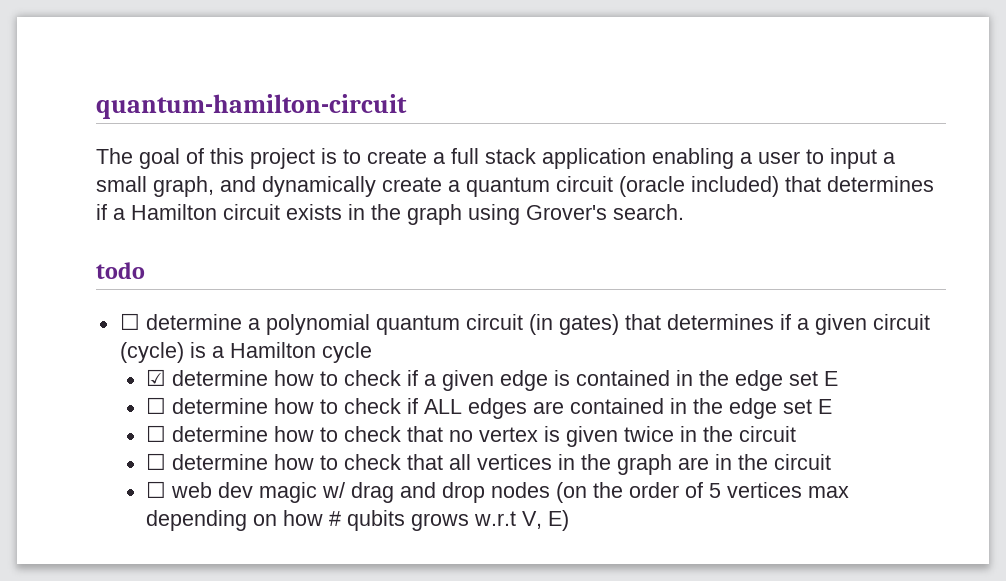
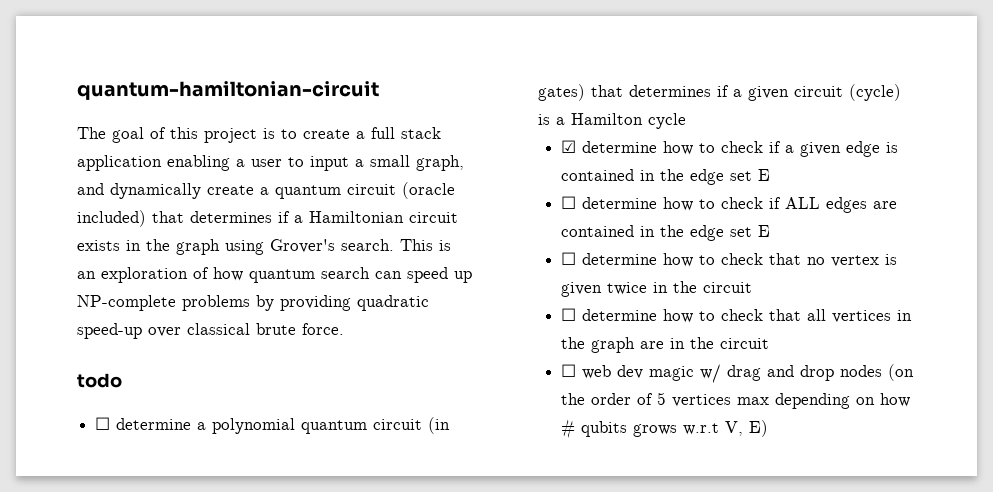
- quantum-hamilton-circuit
+ quantum-hamiltonian-circuit
- The goal of this project is to create a full stack application enabling a user to input a small graph, and dynamically create a quantum circuit (oracle included) that determines if a Hamilton circuit exists in the graph using Grover's search.
+ The goal of this project is to create a full stack application enabling a user to input a small graph, and dynamically create a quantum circuit (oracle included) that determines if a Hamiltonian circuit exists in the graph using Grover's search. This is an exploration of how quantum search can speed up NP-complete problems by providing quadratic speed-up over classical brute force.

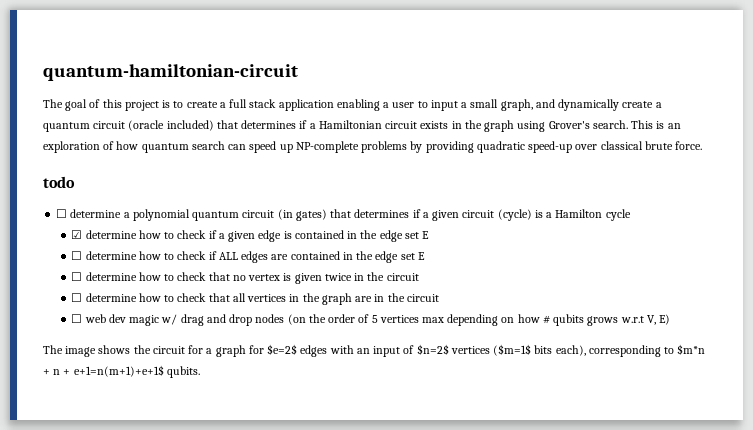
+ The image shows the circuit for a graph for $e=2$ edges with an input of $n=2$ vertices ($m=1$ bits each), corresponding to $m*n + n + e+1=n(m+1)+e+1$ qubits.

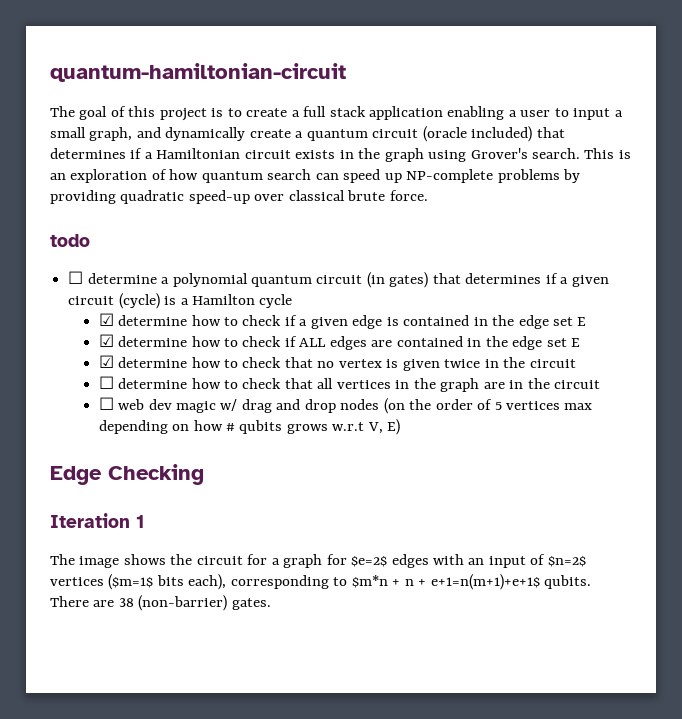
- ☐ determine how to check if ALL edges are contained in the edge set E
+ ☑ determine how to check if ALL edges are contained in the edge set E
- ☐ determine how to check that no vertex is given twice in the circuit
+ ☑ determine how to check that no vertex is given twice in the circuit
+ Edge Checking
+ Iteration 1
+ There are 38 (non-barrier) gates.

